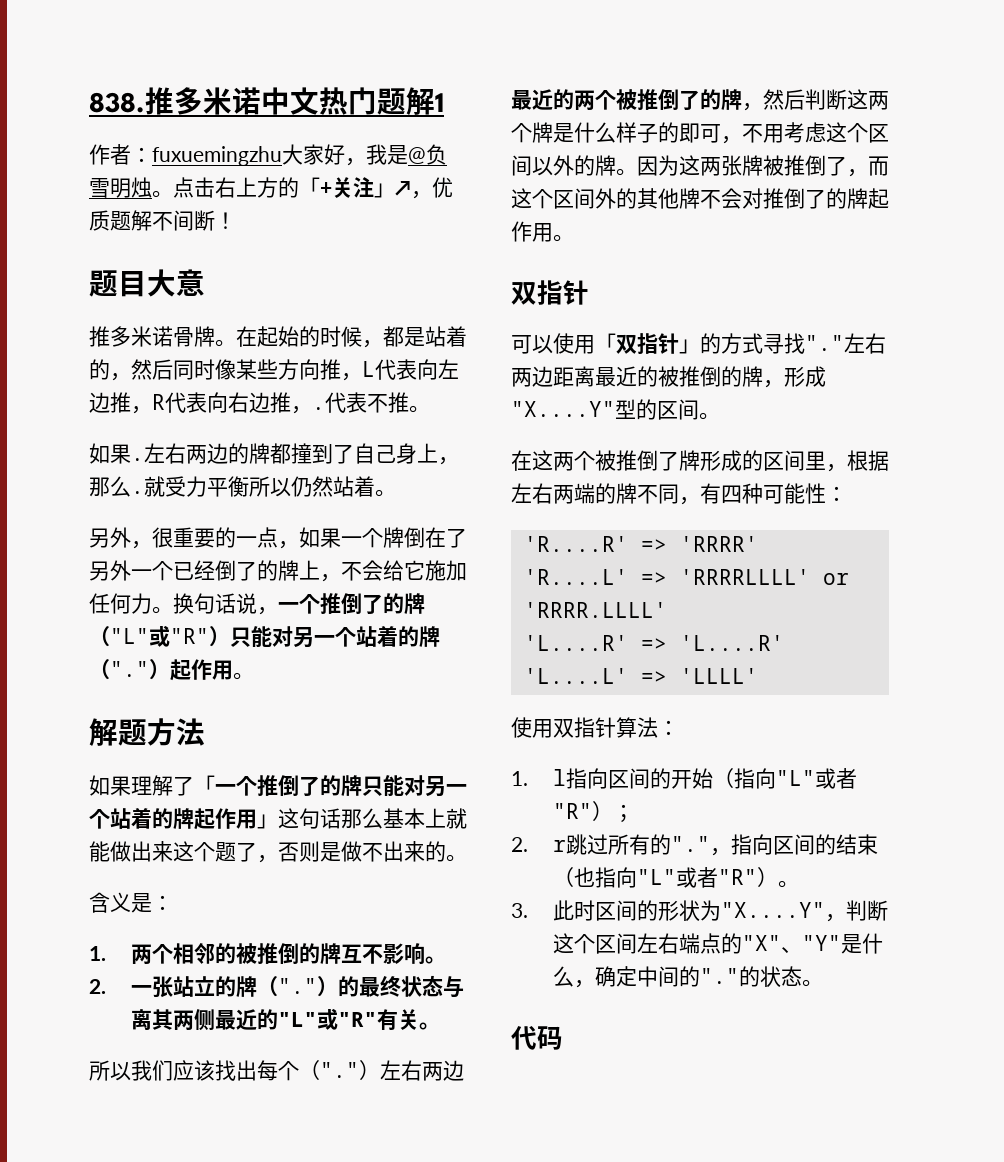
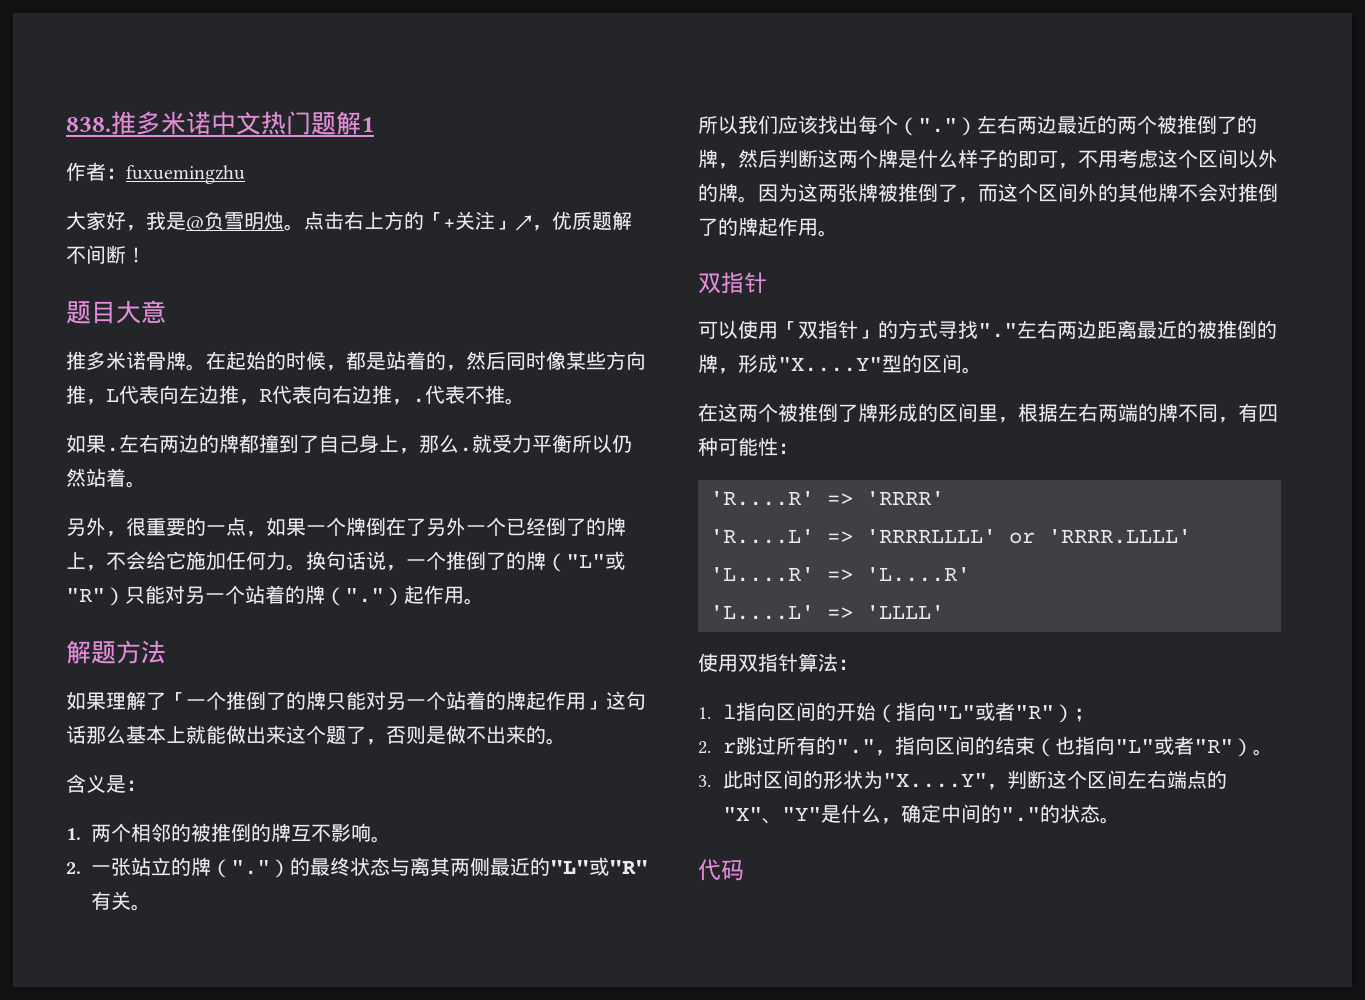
- 作者：fuxuemingzhu大家好，我是@负雪明烛。
+ 作者：fuxuemingzhu
+ 大家好，我是@负雪明烛。

